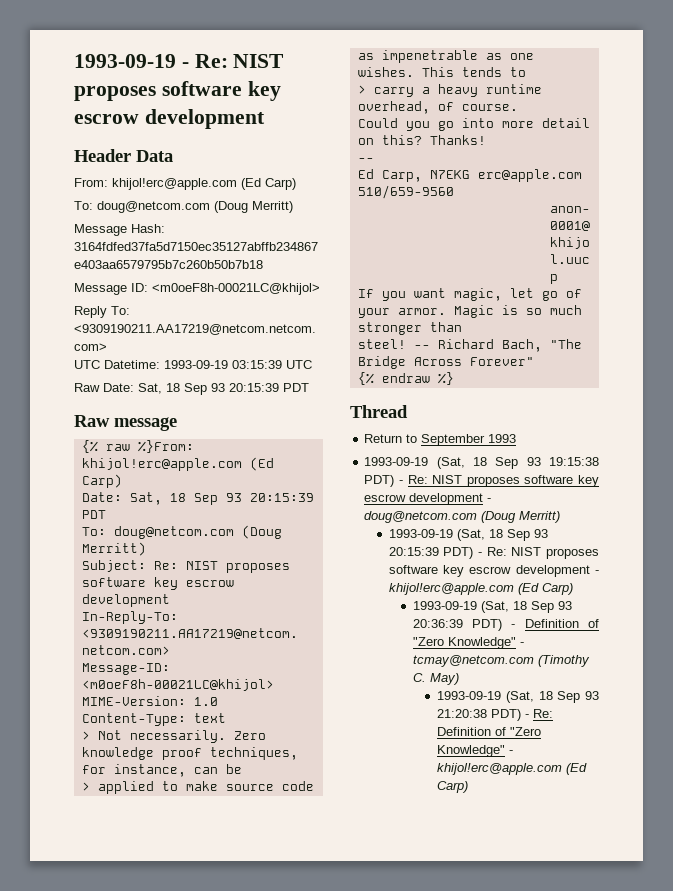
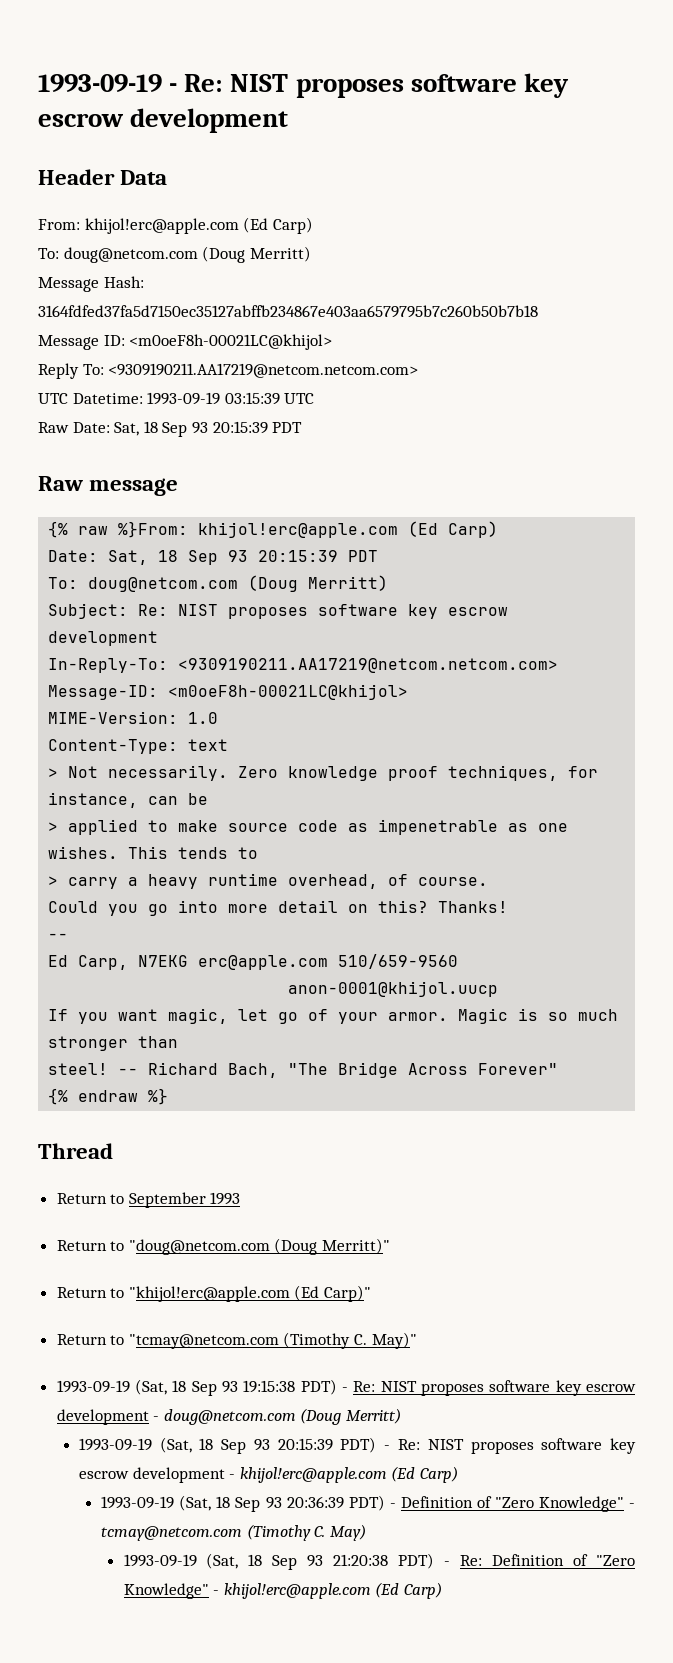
+ Return to "doug@netcom.com (Doug Merritt)"
+ Return to "khijol!erc@apple.com (Ed Carp)"
+ Return to "tcmay@netcom.com (Timothy C. May)"

